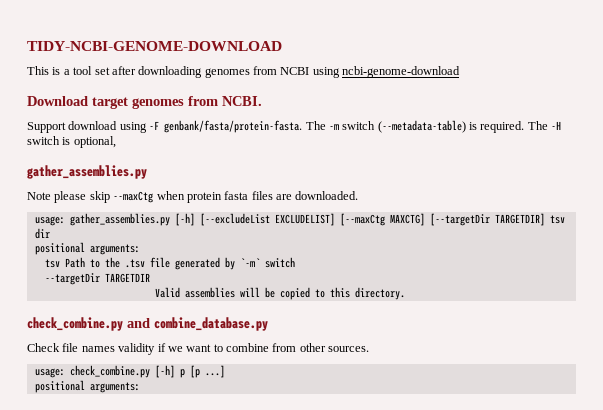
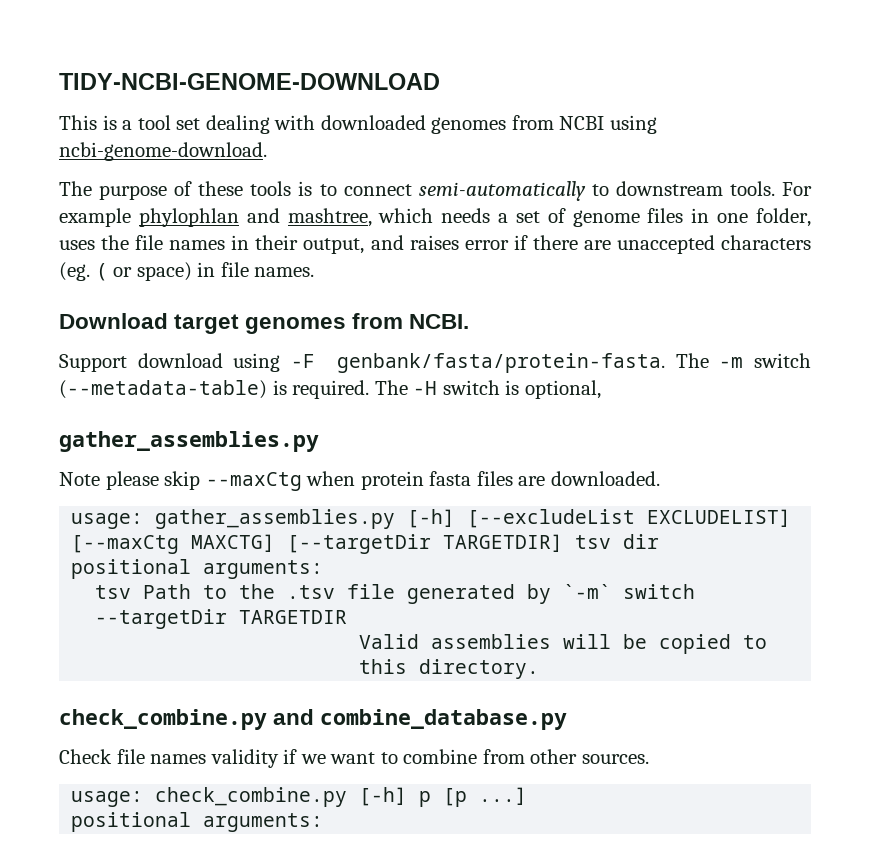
- This is a tool set after downloading genomes from NCBI using ncbi-genome-download
+ This is a tool set dealing with downloaded genomes from NCBI using ncbi-genome-download.
+ The purpose of these tools is to connect semi-automatically to downstream tools. For example phylophlan and mashtree, which needs a set of genome files in one folder, uses the file names in their output, and raises error if there are unaccepted characters (eg. ( or space) in file names.

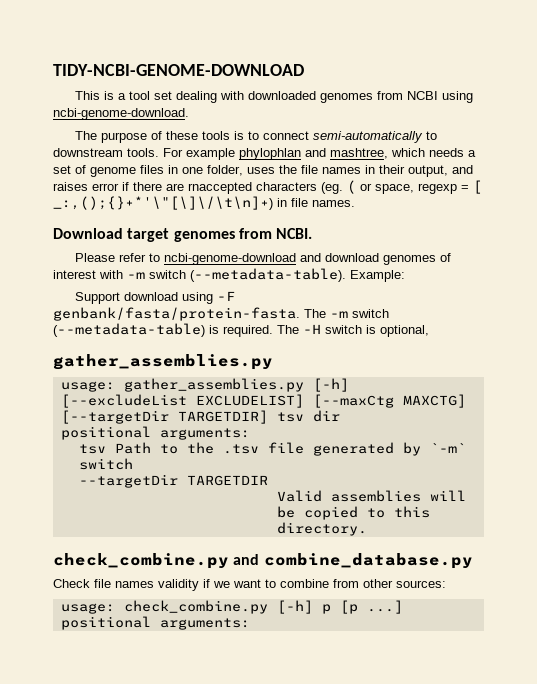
- For example phylophlan and mashtree, which needs a set of genome files in one folder, uses the file names in their output, and raises error if there are unaccepted characters (eg. ( or space) in file names.
+ For example phylophlan and mashtree, which needs a set of genome files in one folder, uses the file names in their output, and raises error if there are rnaccepted characters (eg. ( or space, regexp = [ _:,();{}+*'\"[\]\/\t\n]+) in file names.
+ Please refer to ncbi-genome-download and download genomes of interest with -m switch (--metadata-table). Example:
- Note please skip --maxCtg when protein fasta files are downloaded.
- Check file names validity if we want to combine from other sources.
+ Check file names validity if we want to combine from other sources:

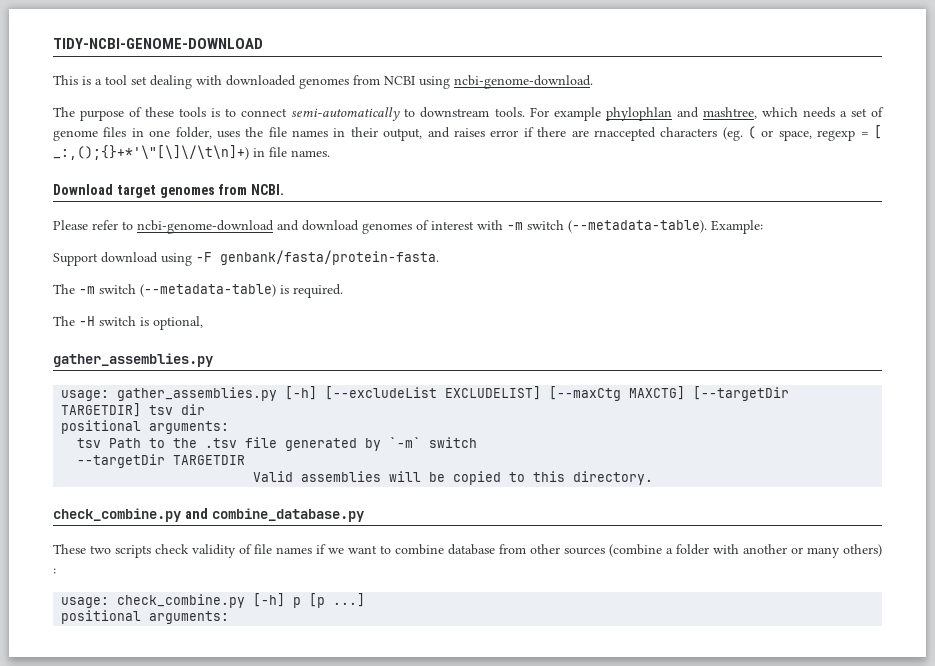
- Support download using -F genbank/fasta/protein-fasta. The -m switch (--metadata-table) is required. The -H switch is optional,
+ Support download using -F genbank/fasta/protein-fasta.
+ The -m switch (--metadata-table) is required.
+ The -H switch is optional,
- Check file names validity if we want to combine from other sources:
+ These two scripts check validity of file names if we want to combine database from other sources (combine a folder with another or many others) :

